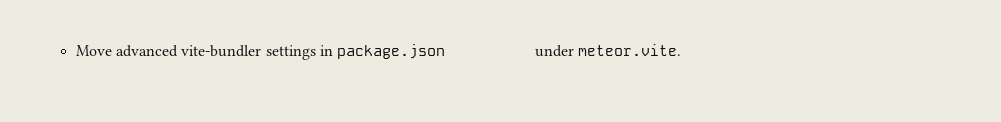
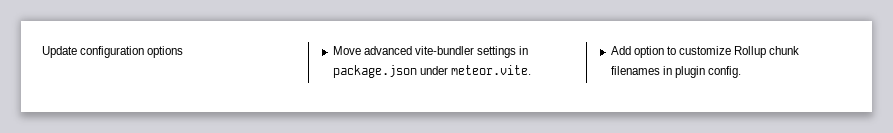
+ Update configuration options
+ Add option to customize Rollup chunk filenames in plugin config.

